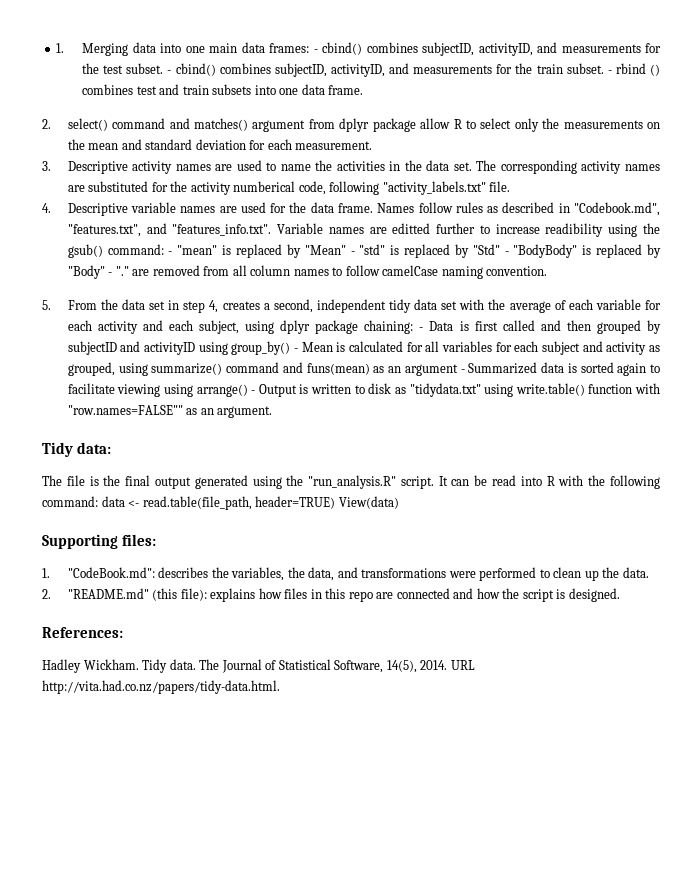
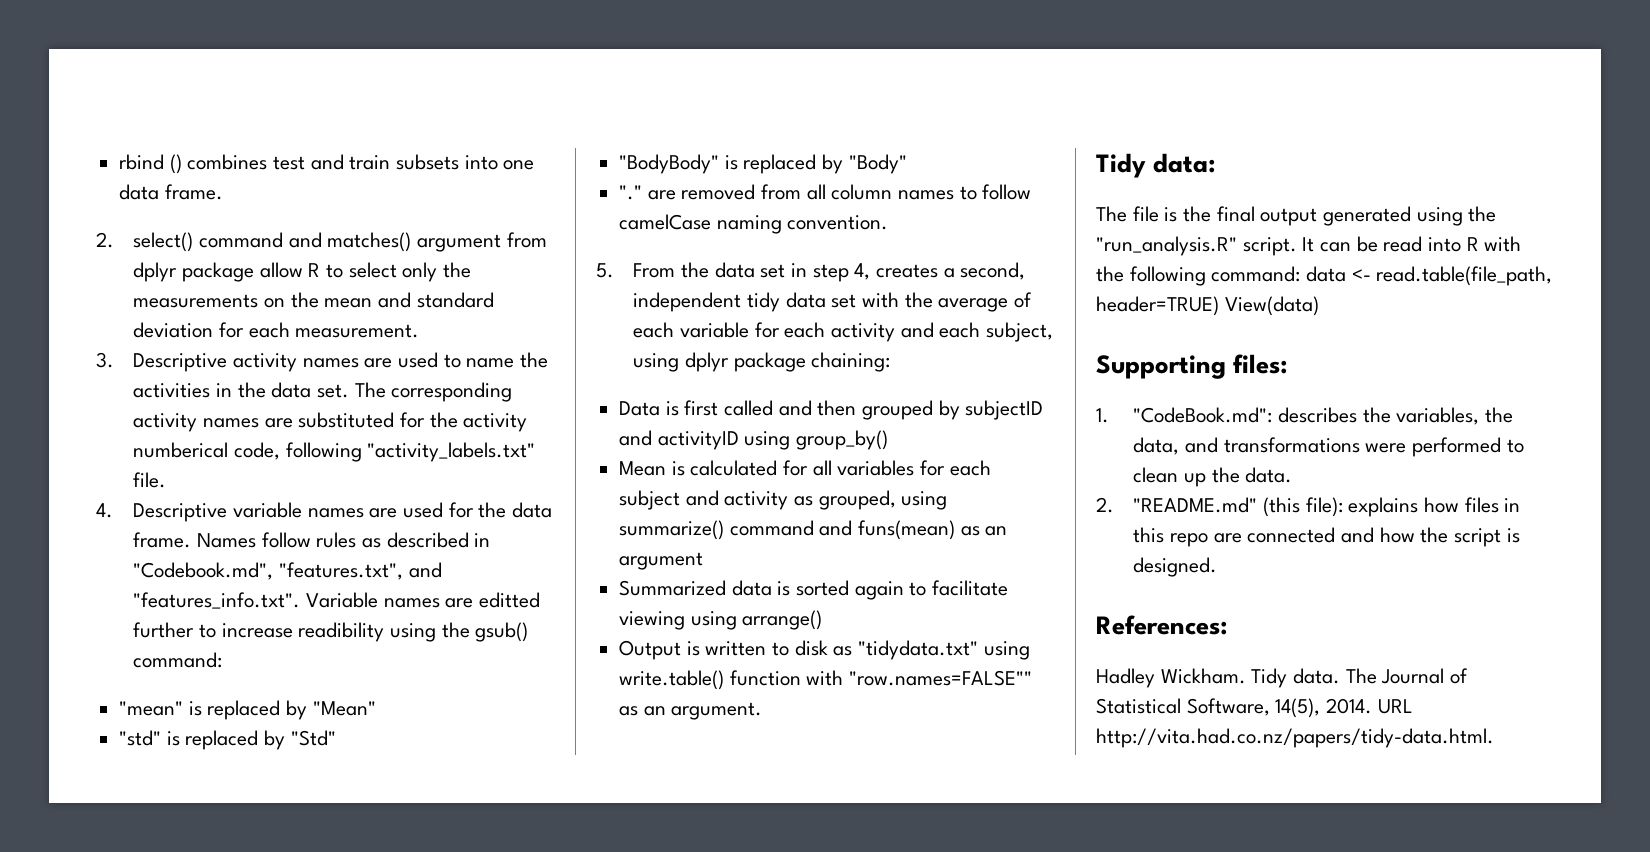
- 1. Merging data into one main data frames: - cbind() combines subjectID, activityID, and measurements for the test subset. - cbind() combines subjectID, activityID, and measurements for the train subset. - rbind () combines test and train subsets into one data frame.
+ rbind () combines test and train subsets into one data frame.
- Names follow rules as described in "Codebook.md", "features.txt", and "features_info.txt". Variable names are editted further to increase readibility using the gsub() command: - "mean" is replaced by "Mean" - "std" is replaced by "Std" - "BodyBody" is replaced by "Body" - "." are removed from all column names to follow camelCase naming convention.
+ Names follow rules as described in "Codebook.md", "features.txt", and "features_info.txt". Variable names are editted further to increase readibility using the gsub() command:
+ "mean" is replaced by "Mean"
+ "std" is replaced by "Std"
+ "BodyBody" is replaced by "Body"
+ "." are removed from all column names to follow camelCase naming convention.
- 5. From the data set in step 4, creates a second, independent tidy data set with the average of each variable for each activity and each subject, using dplyr package chaining: - Data is first called and then grouped by subjectID and activityID using group_by() - Mean is calculated for all variables for each subject and activity as grouped, using summarize() command and funs(mean) as an argument - Summarized data is sorted again to facilitate viewing using arrange() - Output is written to disk as "tidydata.txt" using write.table() function with "row.names=FALSE"" as an argument.
+ 5. From the data set in step 4, creates a second, independent tidy data set with the average of each variable for each activity and each subject, using dplyr package chaining:
+ Data is first called and then grouped by subjectID and activityID using group_by()
+ Mean is calculated for all variables for each subject and activity as grouped, using summarize() command and funs(mean) as an argument
+ Summarized data is sorted again to facilitate viewing using arrange()
+ Output is written to disk as "tidydata.txt" using write.table() function with "row.names=FALSE"" as an argument.

